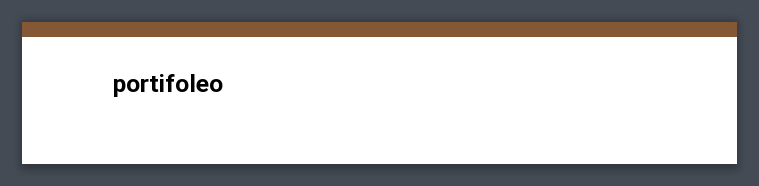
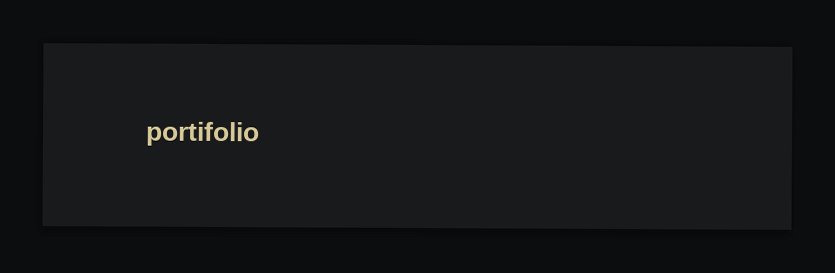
- portifoleo
+ portifolio

